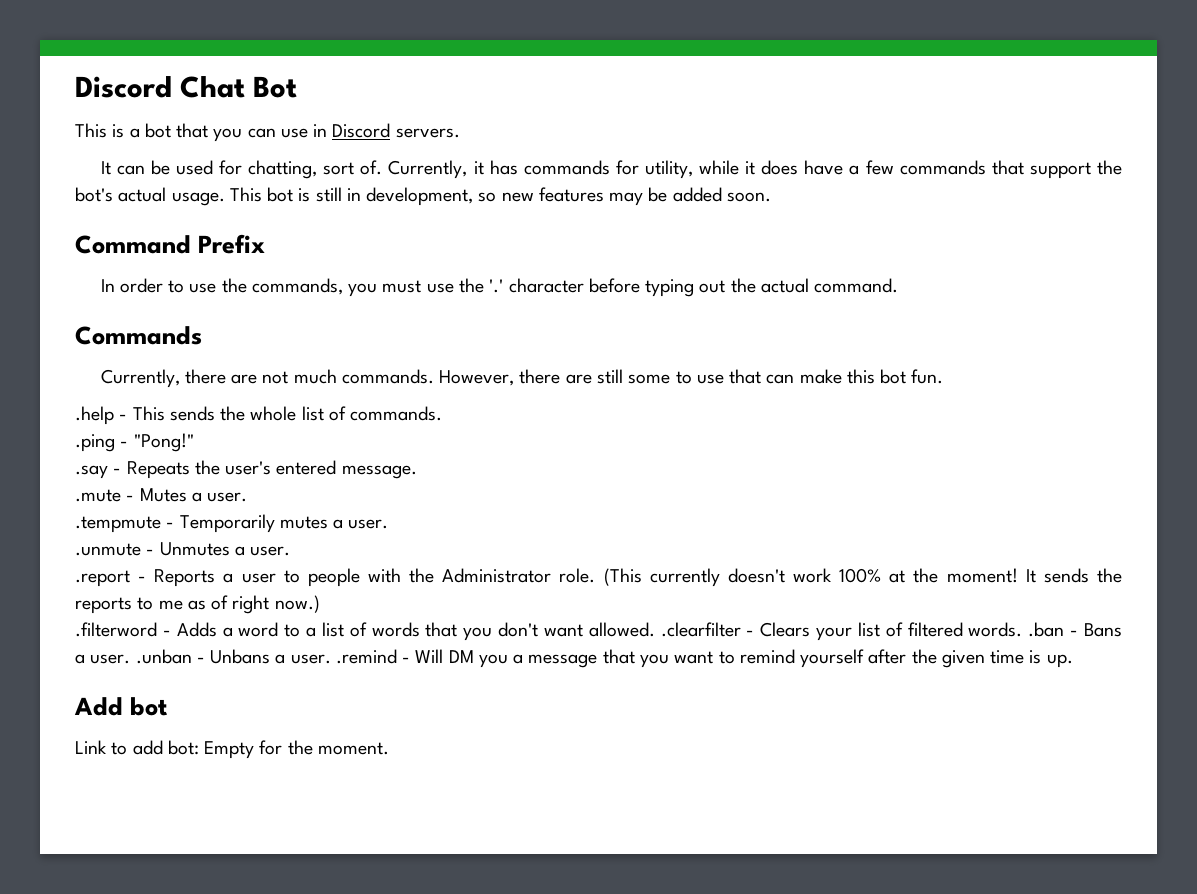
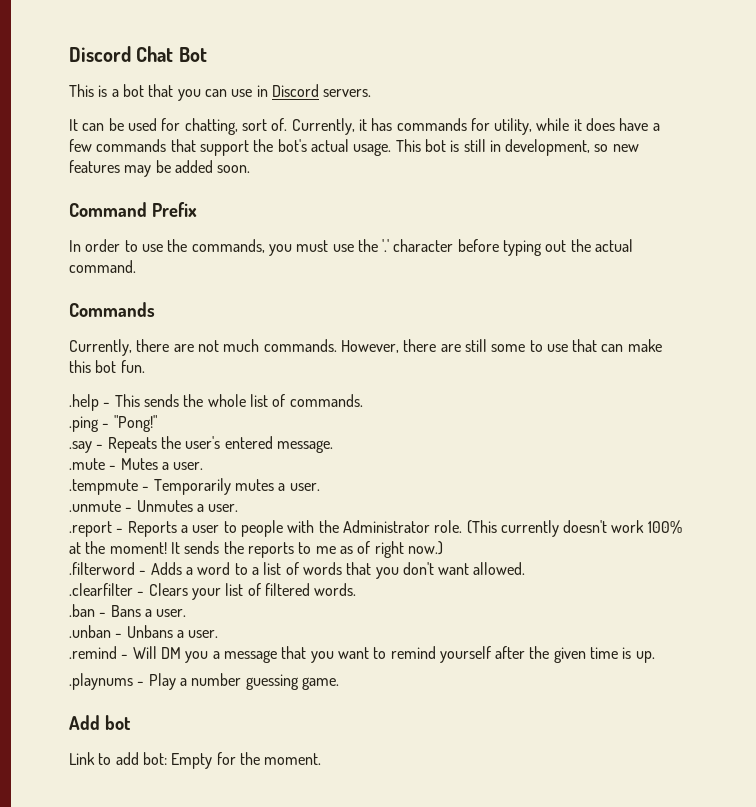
- .filterword - Adds a word to a list of words that you don't want allowed. .clearfilter - Clears your list of filtered words. .ban - Bans a user. .unban - Unbans a user. .remind - Will DM you a message that you want to remind yourself after the given time is up.
+ .filterword - Adds a word to a list of words that you don't want allowed.
+ .clearfilter - Clears your list of filtered words.
+ .ban - Bans a user.
+ .unban - Unbans a user.
+ .remind - Will DM you a message that you want to remind yourself after the given time is up.
+ .playnums - Play a number guessing game.

